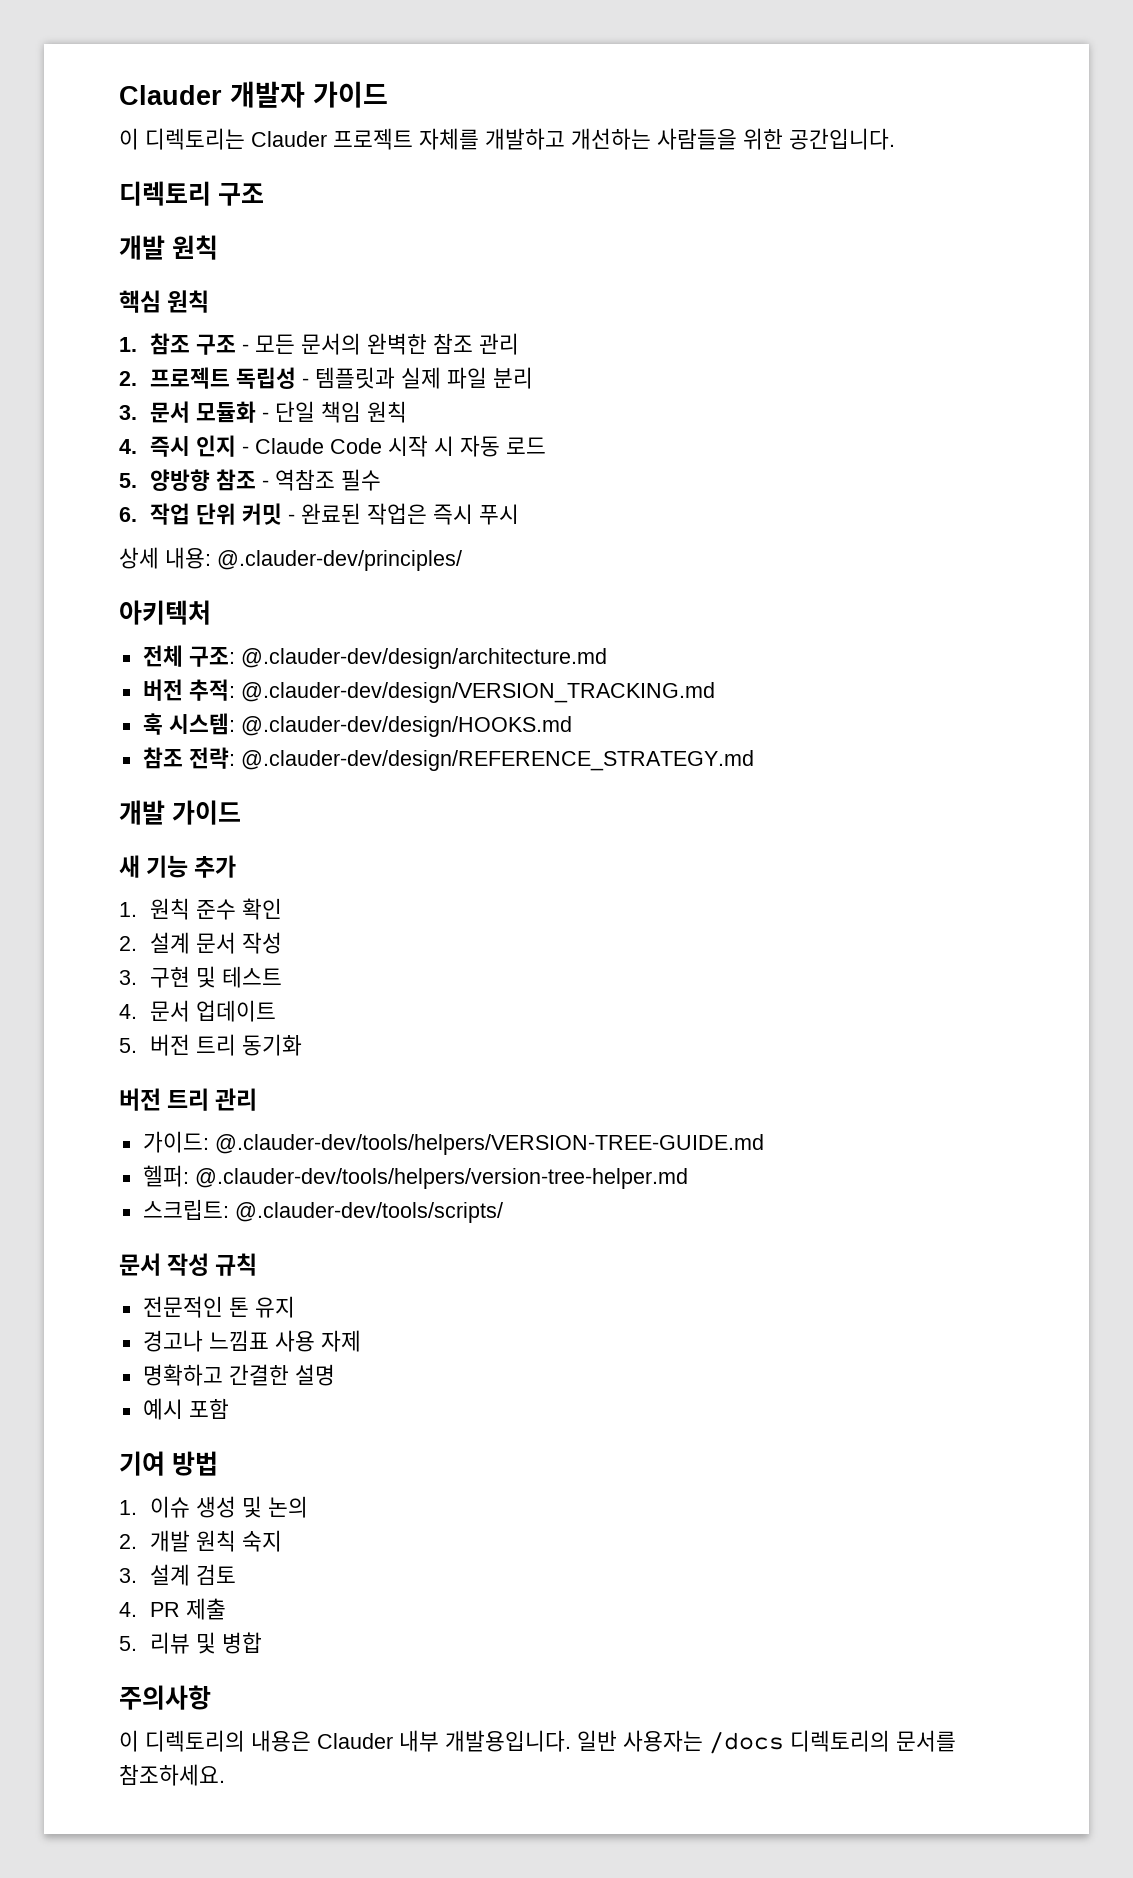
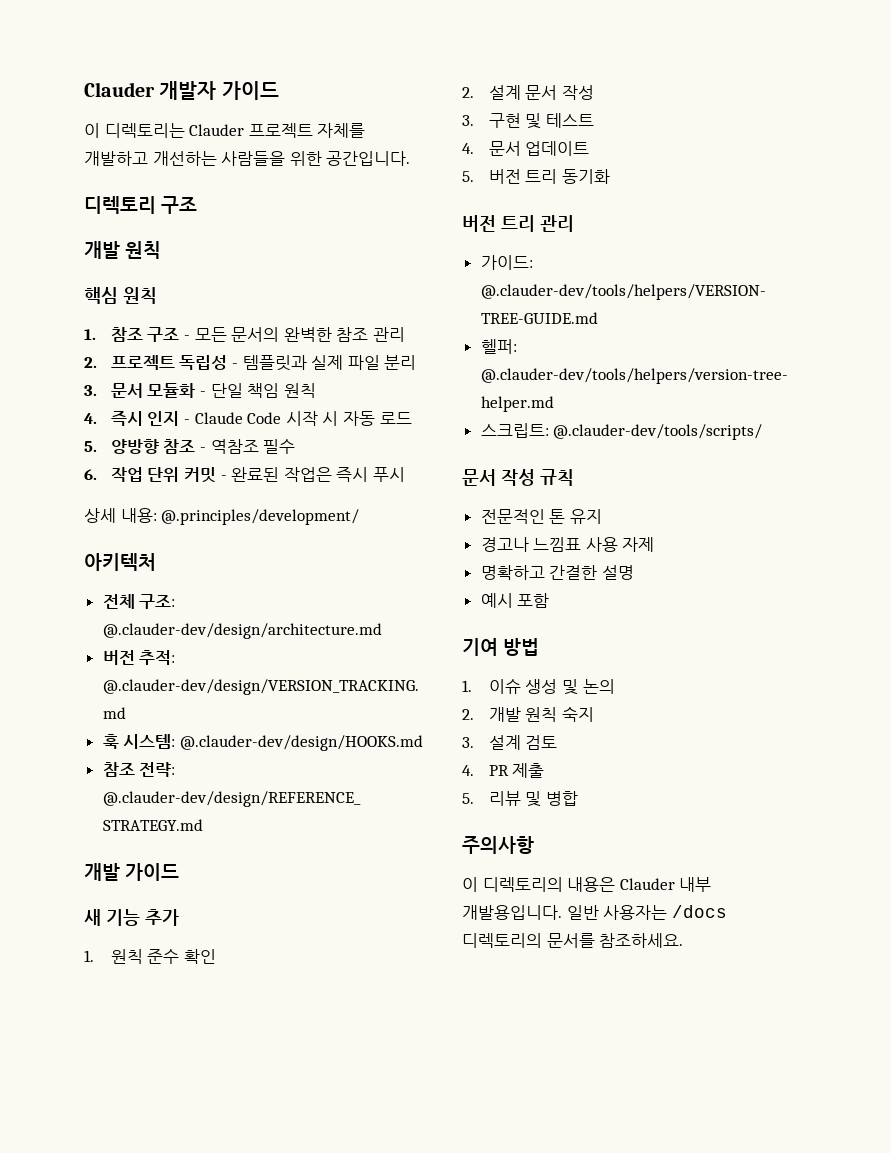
- 상세 내용: @.clauder-dev/principles/
+ 상세 내용: @.principles/development/

